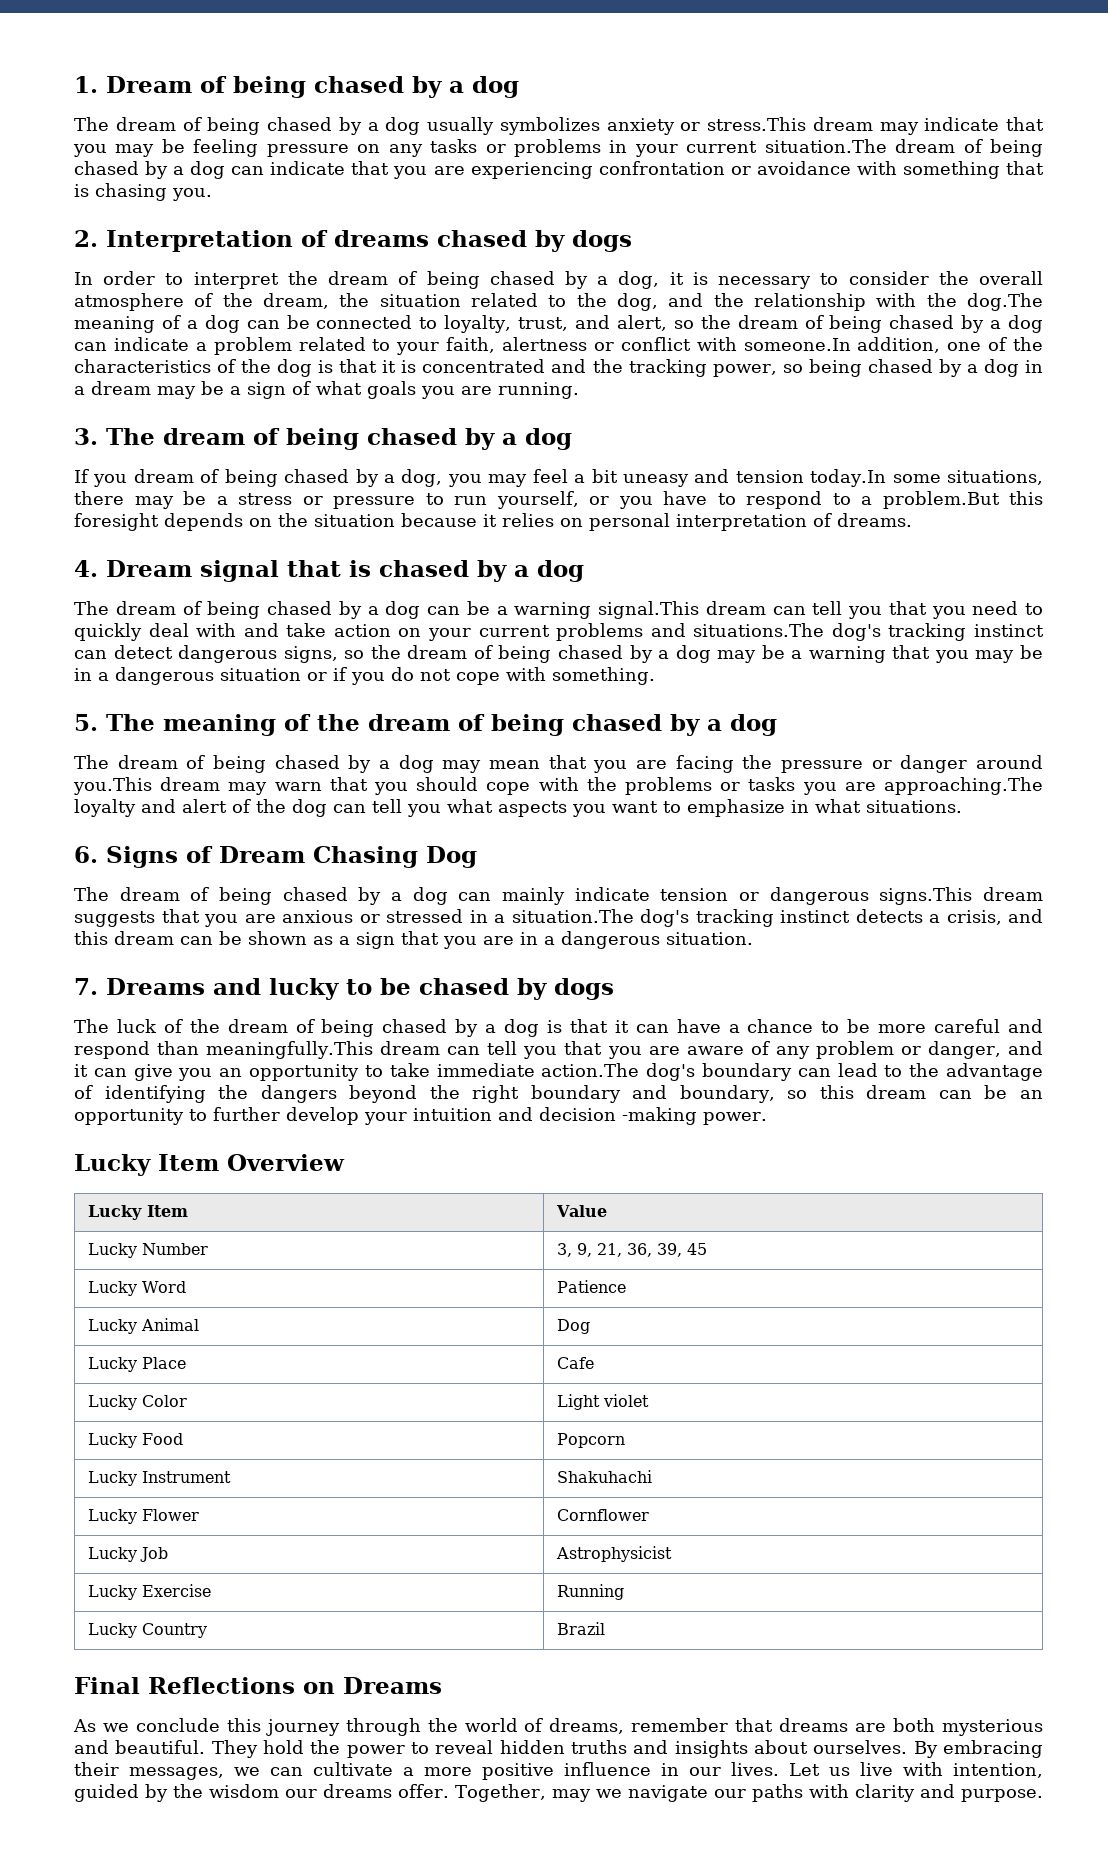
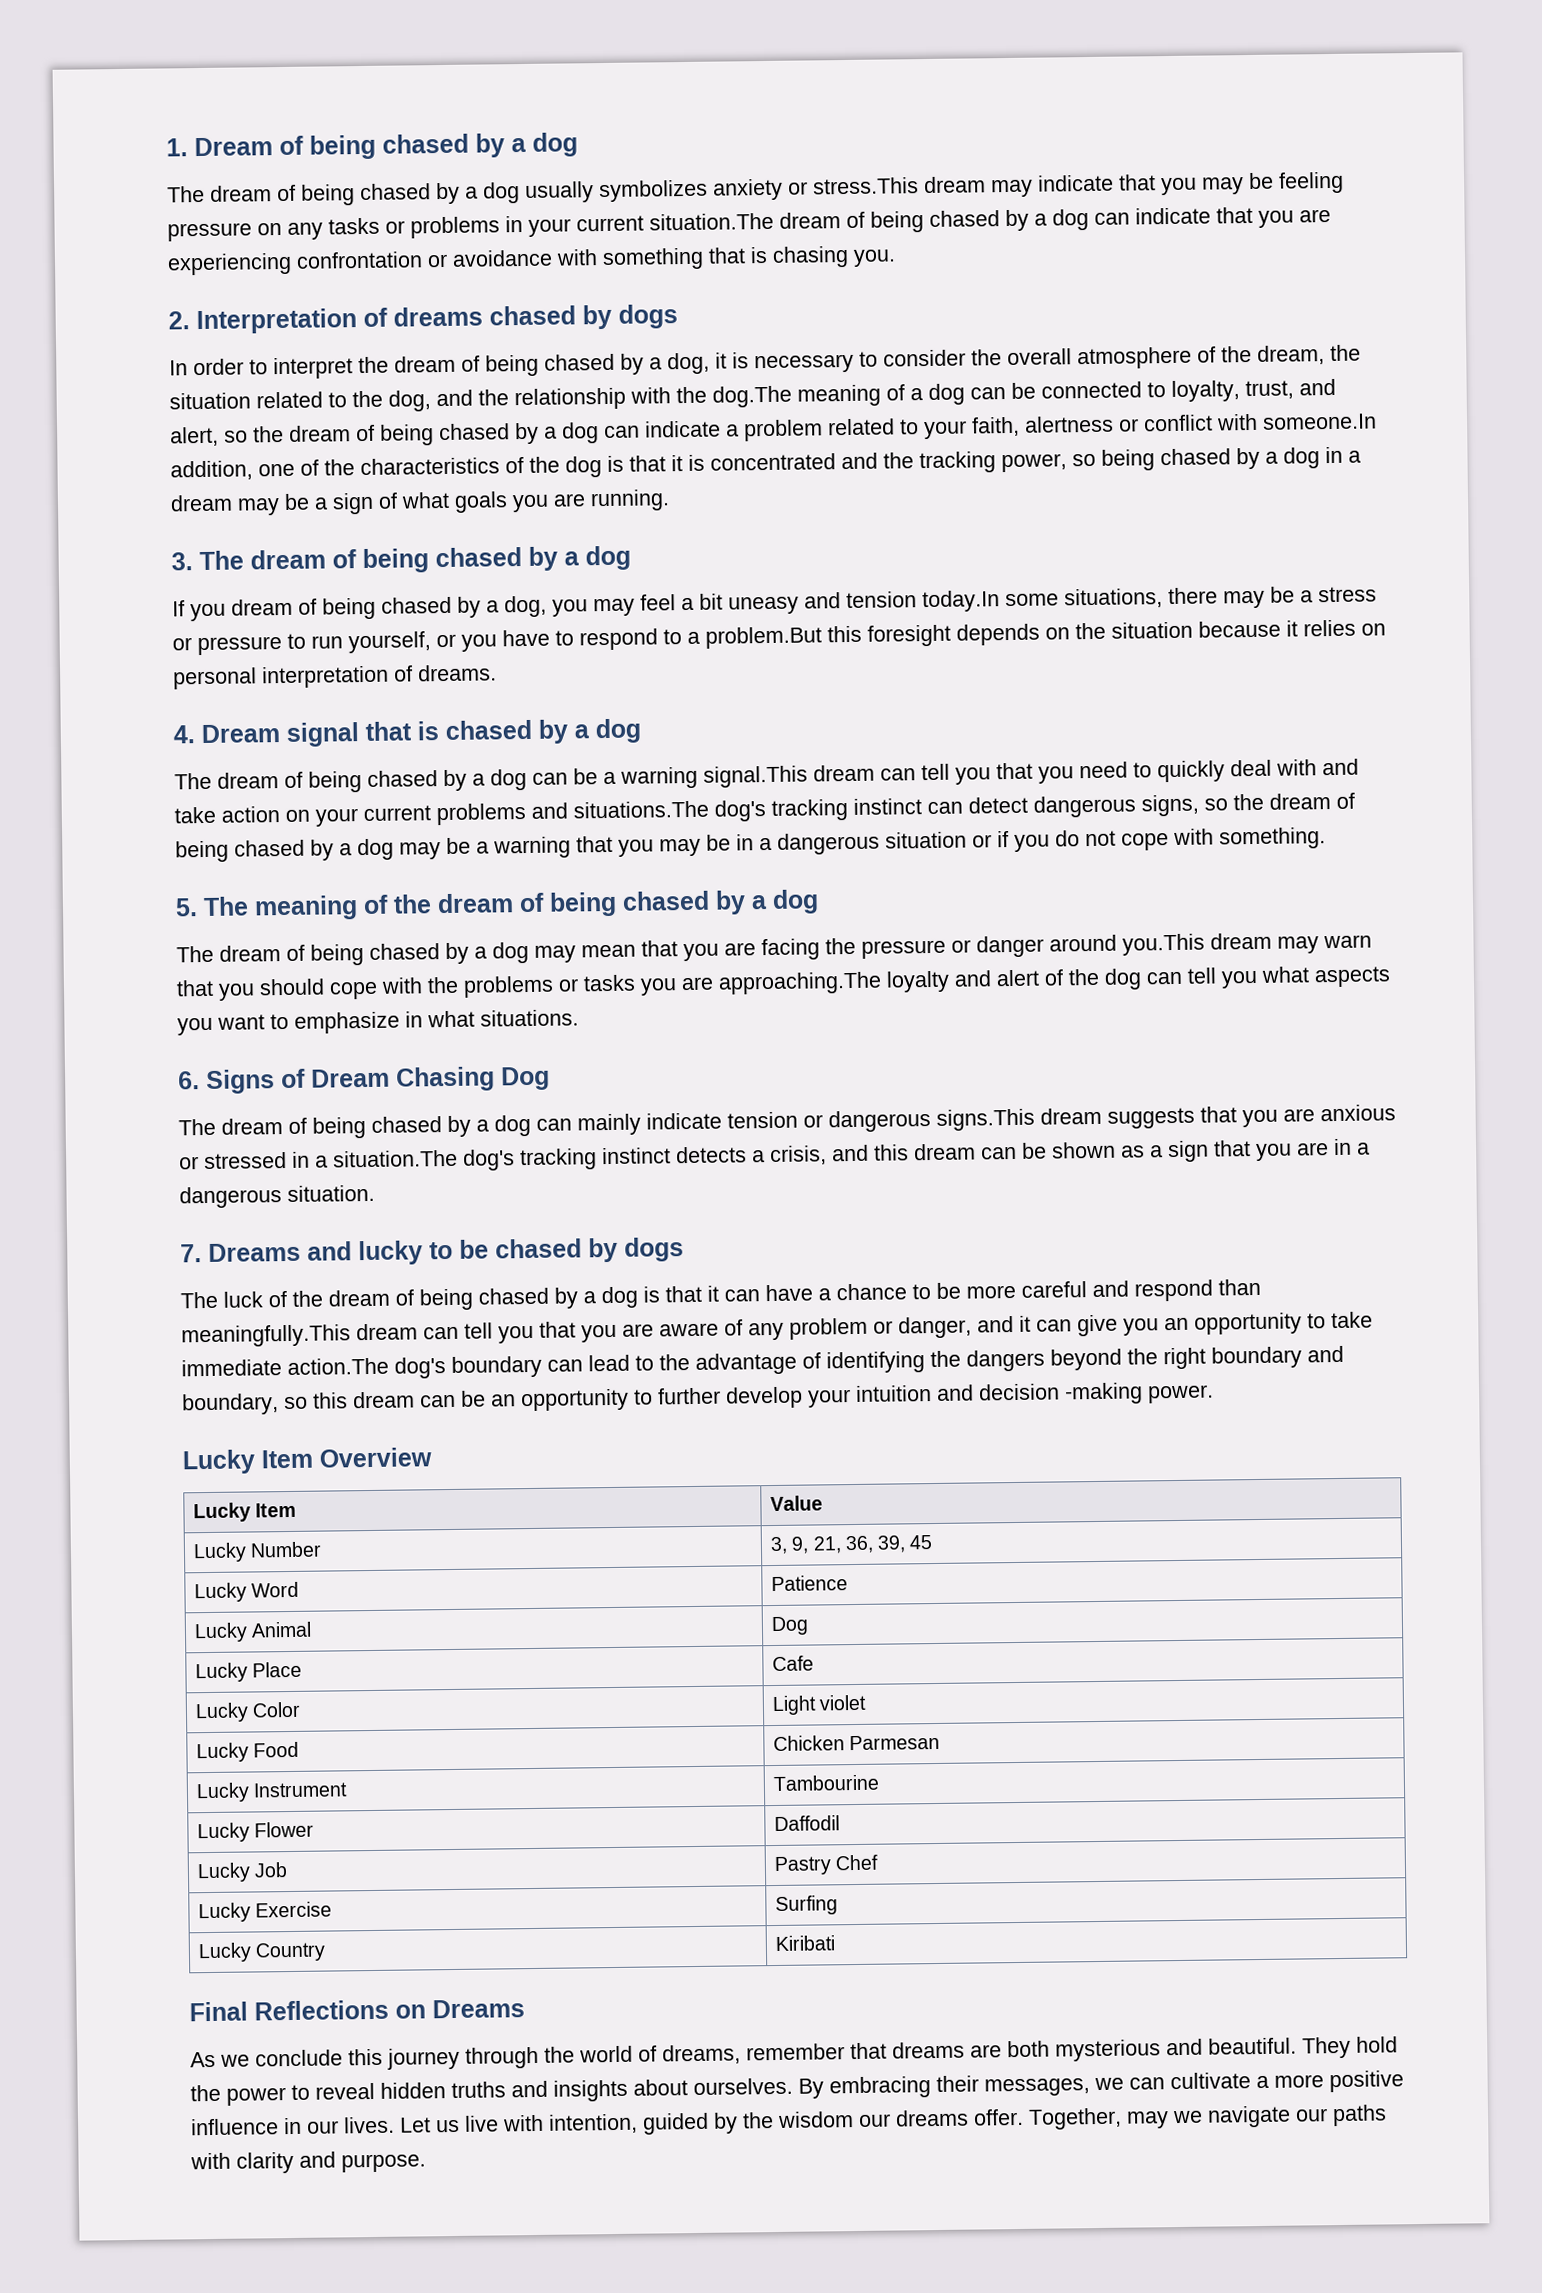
- Lucky Food | Popcorn
+ Lucky Food | Chicken Parmesan
- Lucky Instrument | Shakuhachi
+ Lucky Instrument | Tambourine
- Lucky Flower | Cornflower
+ Lucky Flower | Daffodil
- Lucky Job | Astrophysicist
+ Lucky Job | Pastry Chef
- Lucky Exercise | Running
+ Lucky Exercise | Surfing
- Lucky Country | Brazil
+ Lucky Country | Kiribati

